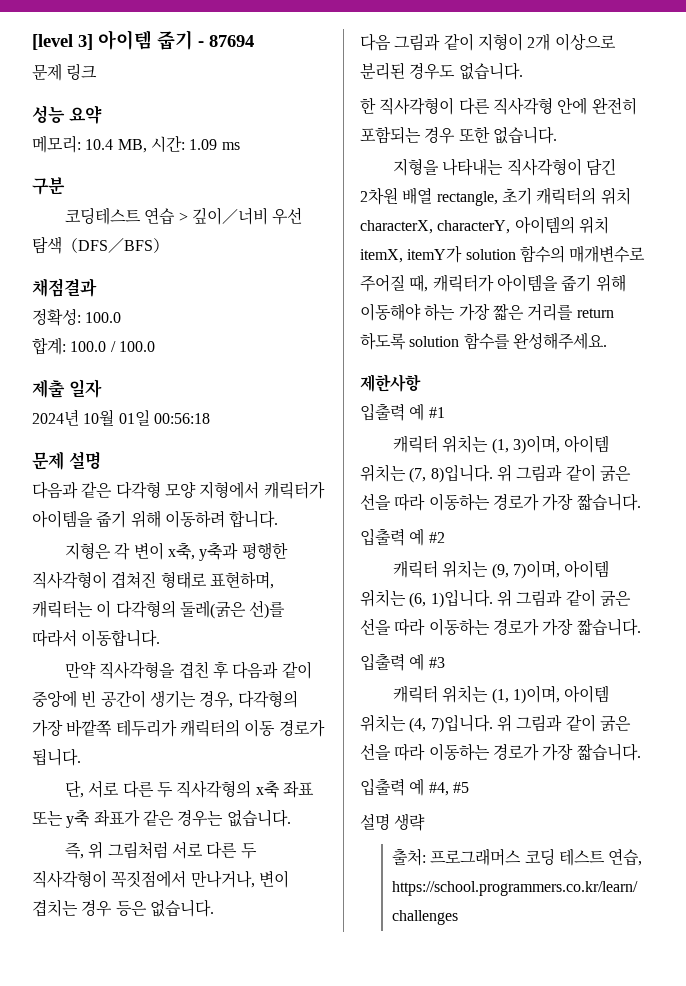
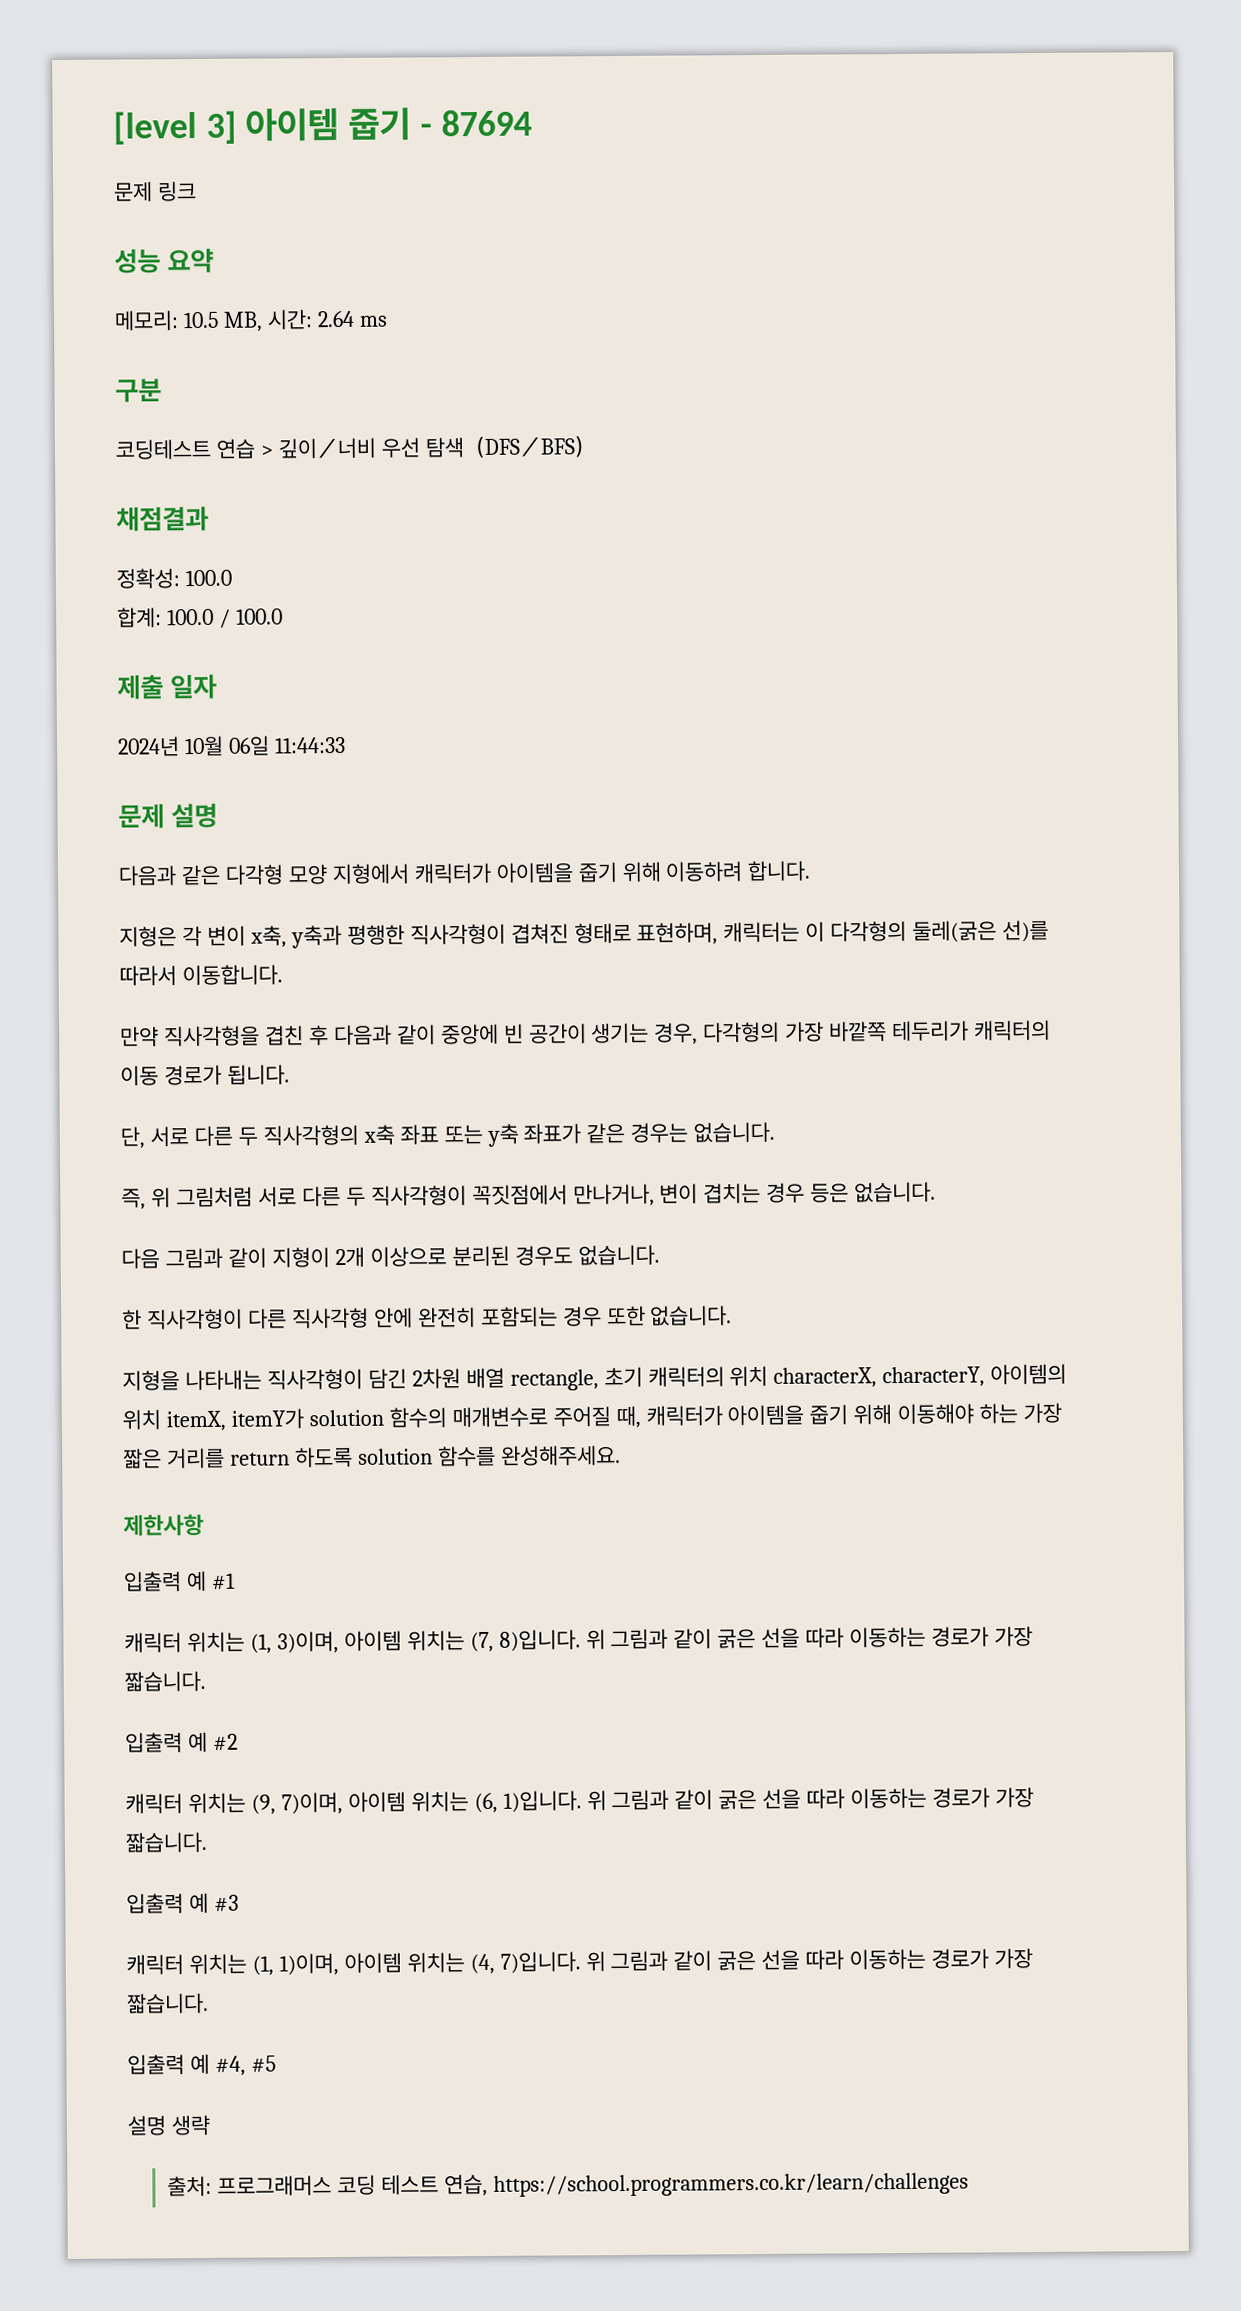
- 메모리: 10.4 MB, 시간: 1.09 ms
+ 메모리: 10.5 MB, 시간: 2.64 ms
- 2024년 10월 01일 00:56:18
+ 2024년 10월 06일 11:44:33

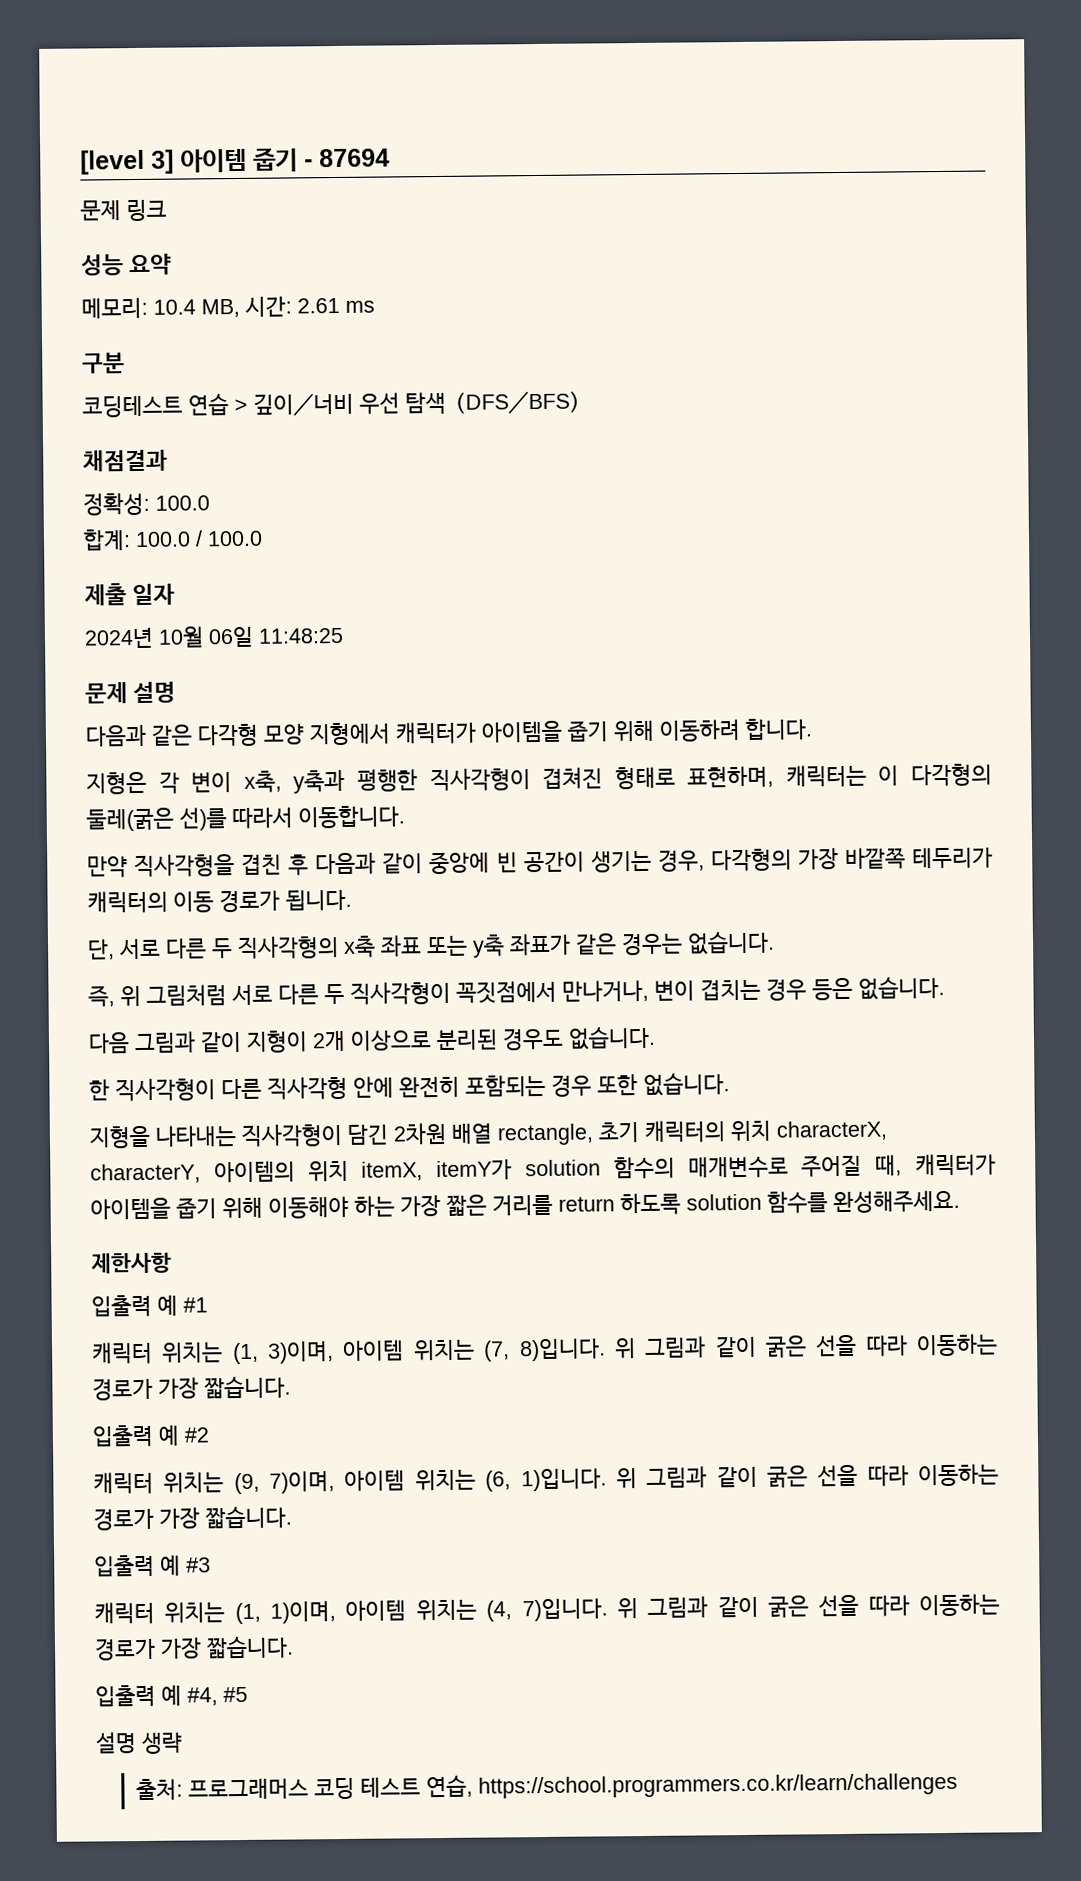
- 메모리: 10.5 MB, 시간: 2.64 ms
+ 메모리: 10.4 MB, 시간: 2.61 ms
- 2024년 10월 06일 11:44:33
+ 2024년 10월 06일 11:48:25

